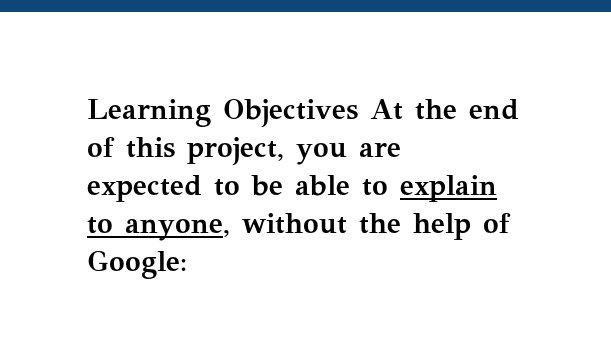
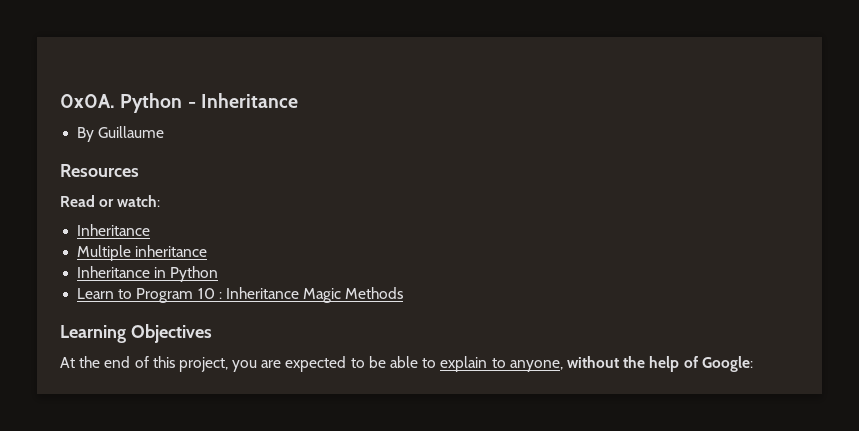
+ 0x0A. Python - Inheritance
+ By Guillaume
+ Resources
+ Read or watch:
+ Inheritance
+ Multiple inheritance
+ Inheritance in Python
+ Learn to Program 10 : Inheritance Magic Methods
- Learning Objectives At the end of this project, you are expected to be able to explain to anyone, without the help of Google:
+ Learning Objectives
+ At the end of this project, you are expected to be able to explain to anyone, without the help of Google:

